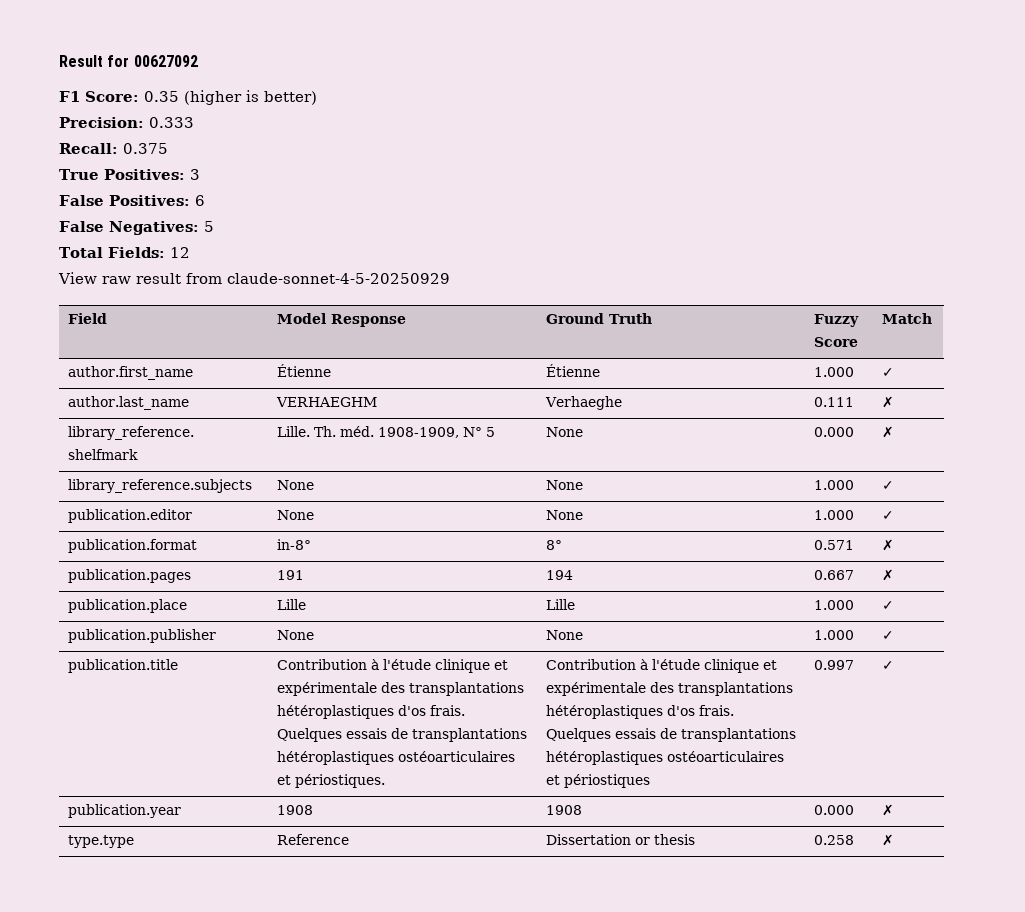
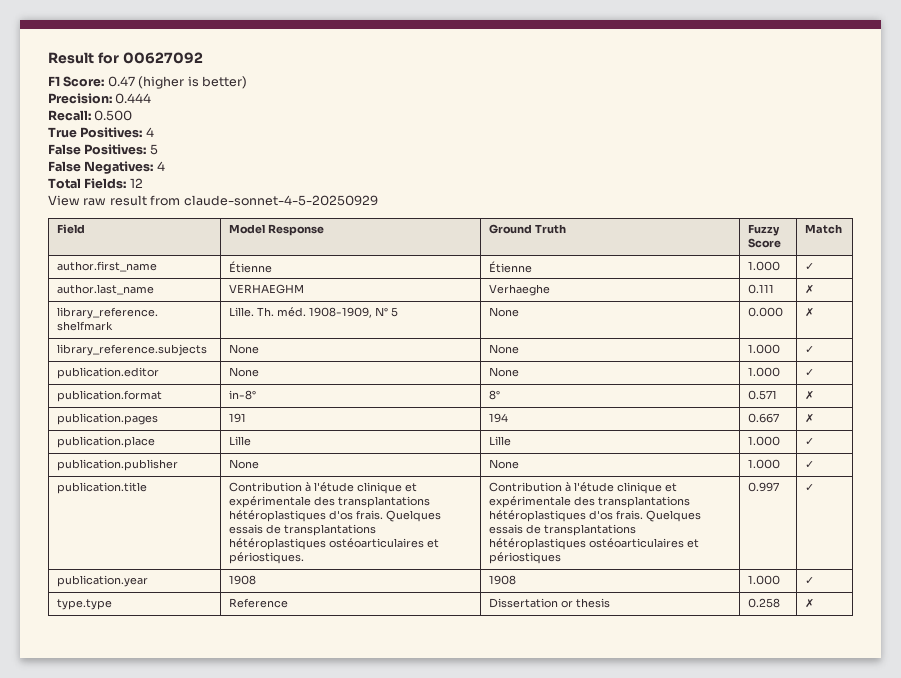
- F1 Score: 0.35 (higher is better)
+ F1 Score: 0.47 (higher is better)
- Precision: 0.333
+ Precision: 0.444
- Recall: 0.375
+ Recall: 0.500
- True Positives: 3
+ True Positives: 4
- False Positives: 6
+ False Positives: 5
- False Negatives: 5
+ False Negatives: 4
- publication.year | 1908 | 1908 | 0.000 | ✗
+ publication.year | 1908 | 1908 | 1.000 | ✓

